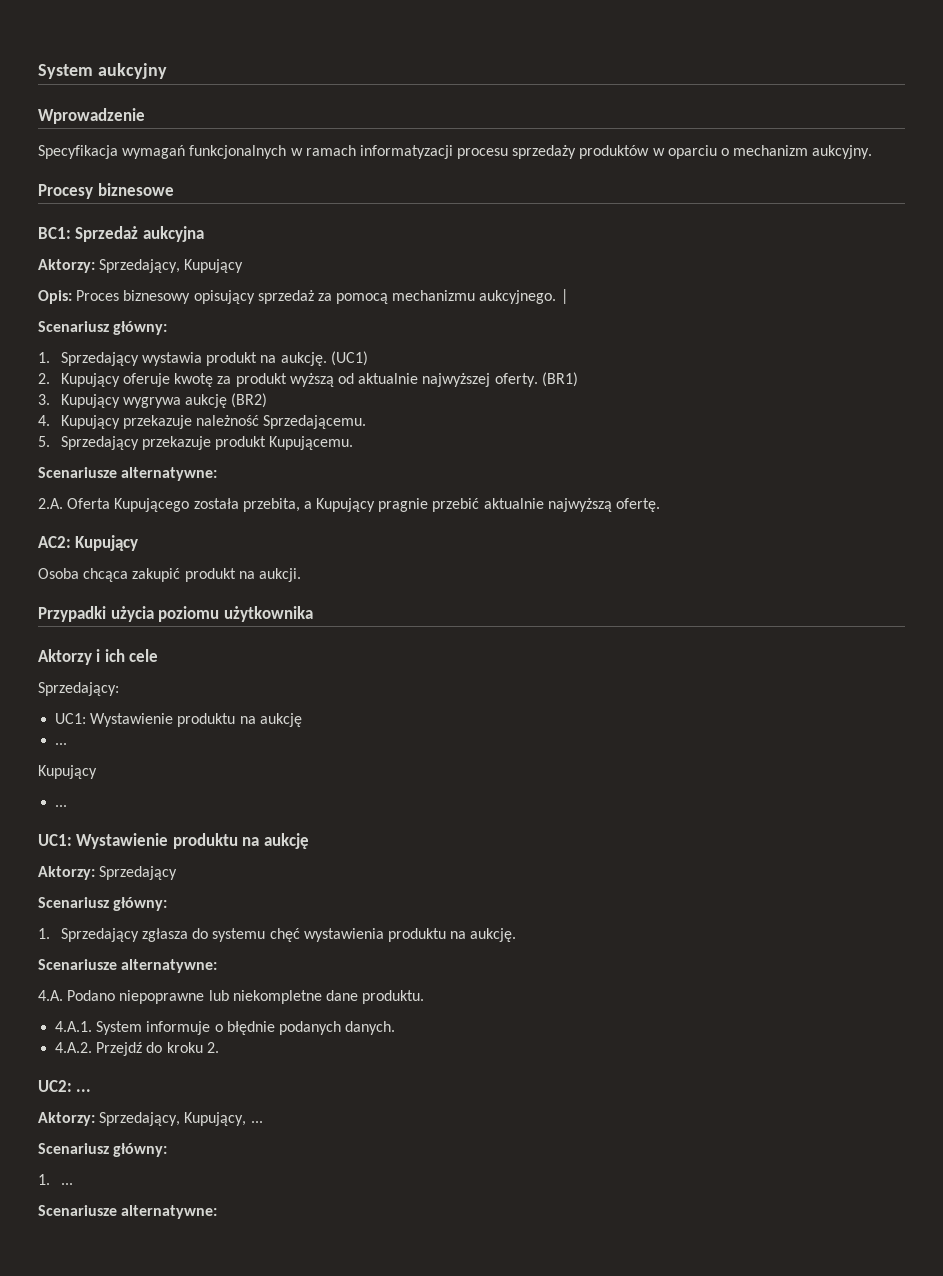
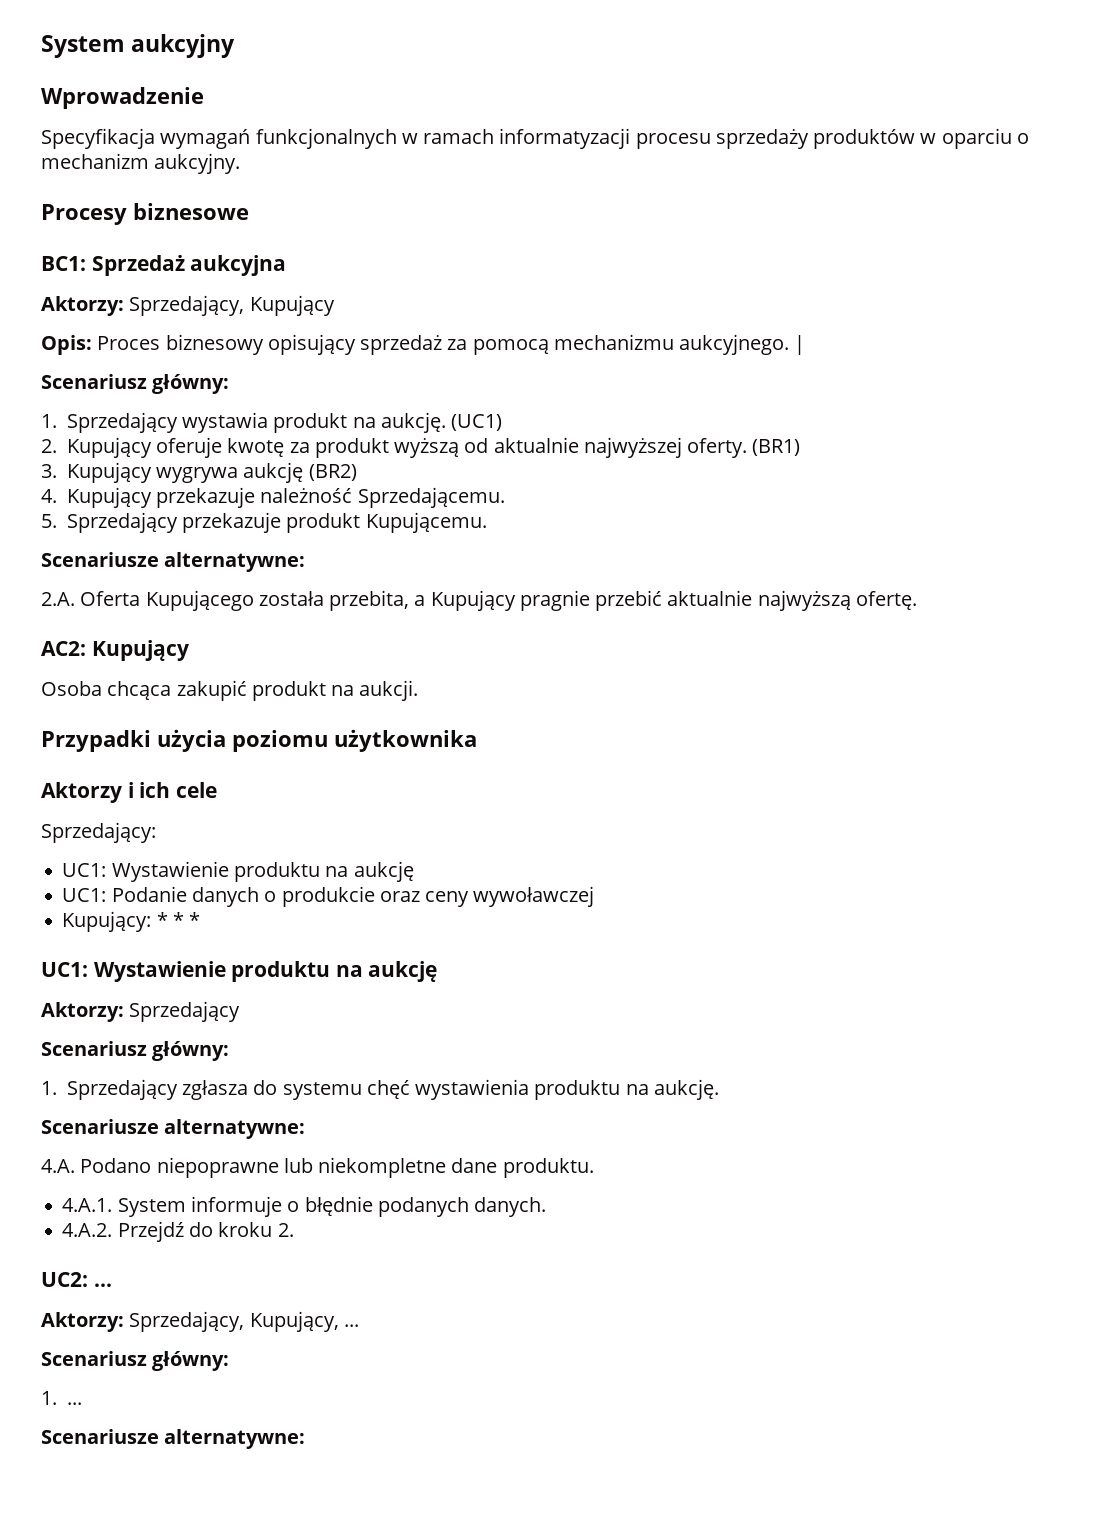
  Sprzedający:
  UC1: Wystawienie produktu na aukcję
- ...
- Kupujący
- ...
+ UC1: Podanie danych o produkcie oraz ceny wywoławczej
+ Kupujący: * * *

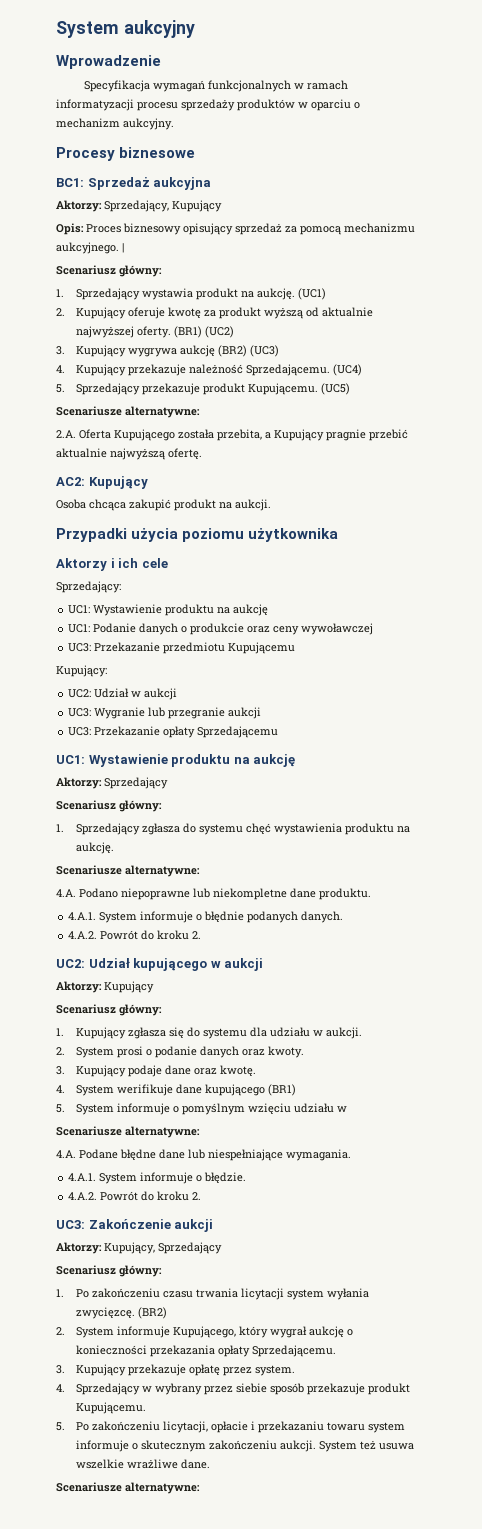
- (BR1)
+ (BR1) (UC2)
- 3. Kupujący wygrywa aukcję (BR2)
+ 3. Kupujący wygrywa aukcję (BR2) (UC3)
+ (UC4)
+ (UC5)
- Kupujący: * * *
+ UC3: Przekazanie przedmiotu Kupującemu
+ Kupujący:
+ UC2: Udział w aukcji
+ UC3: Wygranie lub przegranie aukcji
+ UC3: Przekazanie opłaty Sprzedającemu
  4.A.1. System informuje o błędnie podanych danych.
- 4.A.2. Przejdź do kroku 2.
+ 4.A.2. Powrót do kroku 2.
- UC2: ...
- Aktorzy: Sprzedający, Kupujący, ...
+ UC2: Udział kupującego w aukcji
+ Aktorzy: Kupujący
  Scenariusz główny:
- 1. ...
+ 1. Kupujący zgłasza się do systemu dla udziału w aukcji.
+ 2. System prosi o podanie danych oraz kwoty.
+ 3. Kupujący podaje dane oraz kwotę.
+ 4. System werifikuje dane kupującego (BR1)
+ 5. System informuje o pomyślnym wzięciu udziału w
+ Scenariusze alternatywne:
+ 4.A. Podane błędne dane lub niespełniające wymagania.
+ 4.A.1. System informuje o błędzie.
+ 4.A.2. Powrót do kroku 2.
+ UC3: Zakończenie aukcji
+ Aktorzy: Kupujący, Sprzedający
+ Scenariusz główny:
+ 1. Po zakończeniu czasu trwania licytacji system wyłania zwycięzcę. (BR2)
+ 2. System informuje Kupującego, który wygrał aukcję o konieczności przekazania opłaty Sprzedającemu.
+ 3. Kupujący przekazuje opłatę przez system.
+ 4. Sprzedający w wybrany przez siebie sposób przekazuje produkt Kupującemu.
+ 5. Po zakończeniu licytacji, opłacie i przekazaniu towaru system informuje o skutecznym zakończeniu aukcji. System też usuwa wszelkie wrażliwe dane.

